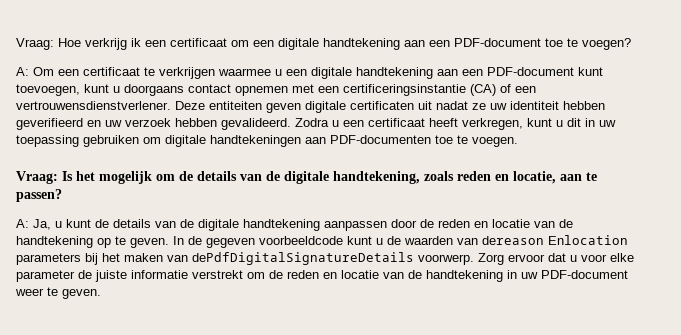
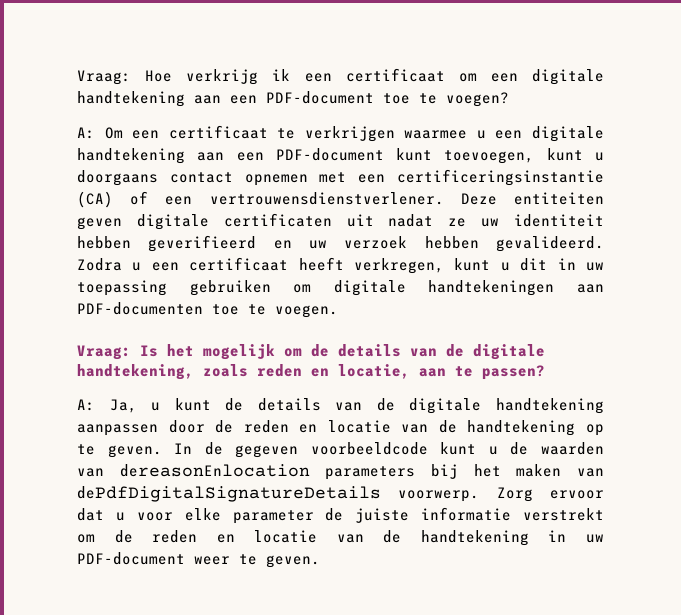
- In de gegeven voorbeeldcode kunt u de waarden van dereason Enlocation parameters bij het maken van dePdfDigitalSignatureDetails voorwerp.
+ In de gegeven voorbeeldcode kunt u de waarden van dereasonEnlocation parameters bij het maken van dePdfDigitalSignatureDetails voorwerp.

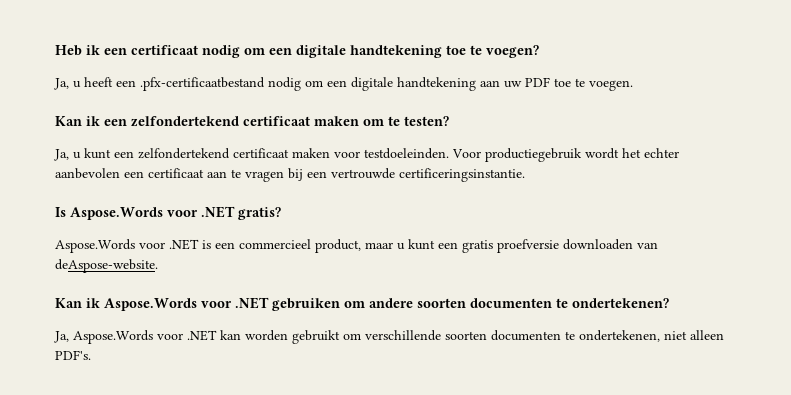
- Vraag: Hoe verkrijg ik een certificaat om een digitale handtekening aan een PDF-document toe te voegen?
- A: Om een certificaat te verkrijgen waarmee u een digitale handtekening aan een PDF-document kunt toevoegen, kunt u doorgaans contact opnemen met een certificeringsinstantie (CA) of een vertrouwensdienstverlener. Deze entiteiten geven digitale certificaten uit nadat ze uw identiteit hebben geverifieerd en uw verzoek hebben gevalideerd. Zodra u een certificaat heeft verkregen, kunt u dit in uw toepassing gebruiken om digitale handtekeningen aan PDF-documenten toe te voegen.
- Vraag: Is het mogelijk om de details van de digitale handtekening, zoals reden en locatie, aan te passen?
- A: Ja, u kunt de details van de digitale handtekening aanpassen door de reden en locatie van de handtekening op te geven. In de gegeven voorbeeldcode kunt u de waarden van dereasonEnlocation parameters bij het maken van dePdfDigitalSignatureDetails voorwerp. Zorg ervoor dat u voor elke parameter de juiste informatie verstrekt om de reden en locatie van de handtekening in uw PDF-document weer te geven.
+ Heb ik een certificaat nodig om een digitale handtekening toe te voegen?
+ Ja, u heeft een .pfx-certificaatbestand nodig om een digitale handtekening aan uw PDF toe te voegen.
+ Kan ik een zelfondertekend certificaat maken om te testen?
+ Ja, u kunt een zelfondertekend certificaat maken voor testdoeleinden. Voor productiegebruik wordt het echter aanbevolen een certificaat aan te vragen bij een vertrouwde certificeringsinstantie.
+ Is Aspose.Words voor .NET gratis?
+ Aspose.Words voor .NET is een commercieel product, maar u kunt een gratis proefversie downloaden van deAspose-website.
+ Kan ik Aspose.Words voor .NET gebruiken om andere soorten documenten te ondertekenen?
+ Ja, Aspose.Words voor .NET kan worden gebruikt om verschillende soorten documenten te ondertekenen, niet alleen PDF's.

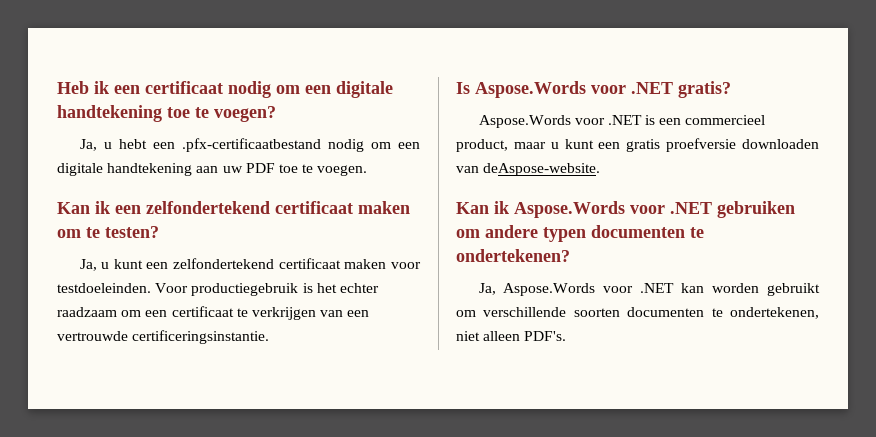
- Ja, u heeft een .pfx-certificaatbestand nodig om een digitale handtekening aan uw PDF toe te voegen.
+ Ja, u hebt een .pfx-certificaatbestand nodig om een digitale handtekening aan uw PDF toe te voegen.
- Voor productiegebruik wordt het echter aanbevolen een certificaat aan te vragen bij een vertrouwde certificeringsinstantie.
+ Voor productiegebruik is het echter raadzaam om een certificaat te verkrijgen van een vertrouwde certificeringsinstantie.
- Kan ik Aspose.Words voor .NET gebruiken om andere soorten documenten te ondertekenen?
+ Kan ik Aspose.Words voor .NET gebruiken om andere typen documenten te ondertekenen?

